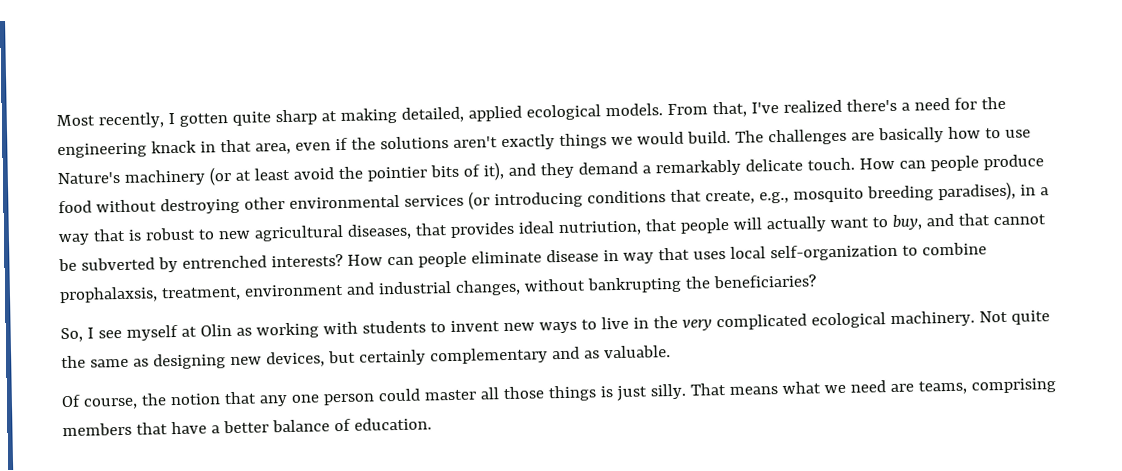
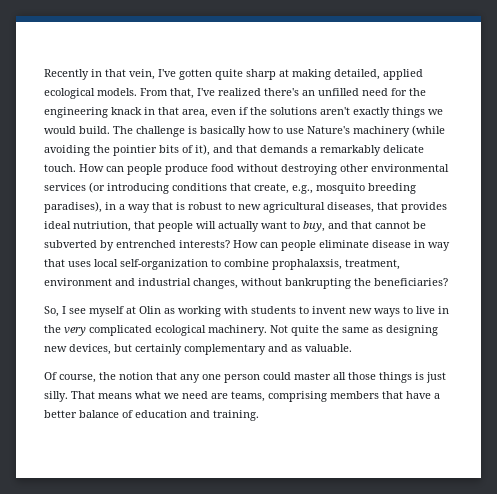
- Most recently, I gotten quite sharp at making detailed, applied ecological models.
+ Recently in that vein, I've gotten quite sharp at making detailed, applied ecological models.
- From that, I've realized there's a need for the engineering knack in that area, even if the solutions aren't exactly things we would build.
+ From that, I've realized there's an unfilled need for the engineering knack in that area, even if the solutions aren't exactly things we would build.
- The challenges are basically how to use Nature's machinery (or at least avoid the pointier bits of it), and they demand a remarkably delicate touch.
+ The challenge is basically how to use Nature's machinery (while avoiding the pointier bits of it), and that demands a remarkably delicate touch.
- That means what we need are teams, comprising members that have a better balance of education.
+ That means what we need are teams, comprising members that have a better balance of education and training.

